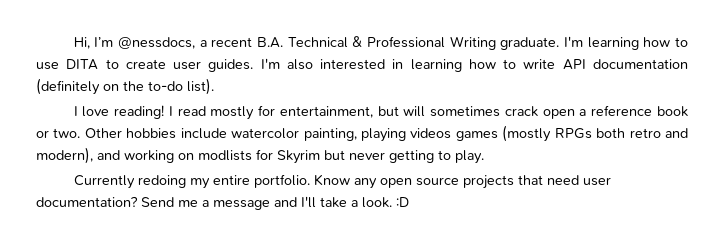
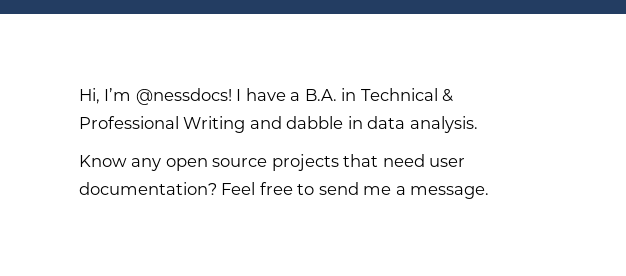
- Hi, I’m @nessdocs, a recent B.A. Technical & Professional Writing graduate. I'm learning how to use DITA to create user guides. I'm also interested in learning how to write API documentation (definitely on the to-do list).
- I love reading! I read mostly for entertainment, but will sometimes crack open a reference book or two. Other hobbies include watercolor painting, playing videos games (mostly RPGs both retro and modern), and working on modlists for Skyrim but never getting to play.
- Currently redoing my entire portfolio. Know any open source projects that need user documentation?
+ Hi, I’m @nessdocs! I have a B.A. in Technical & Professional Writing and dabble in data analysis.
+ Know any open source projects that need user documentation?
- Send me a message and I'll take a look. :D
+ Feel free to send me a message.

